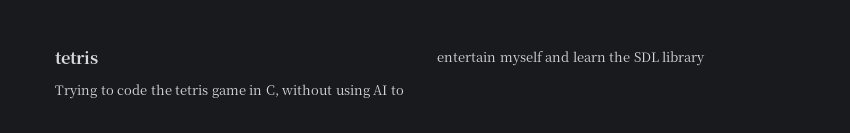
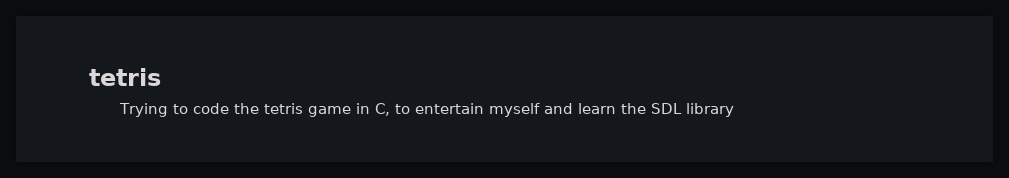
- Trying to code the tetris game in C, without using AI to entertain myself and learn the SDL library
+ Trying to code the tetris game in C, to entertain myself and learn the SDL library

